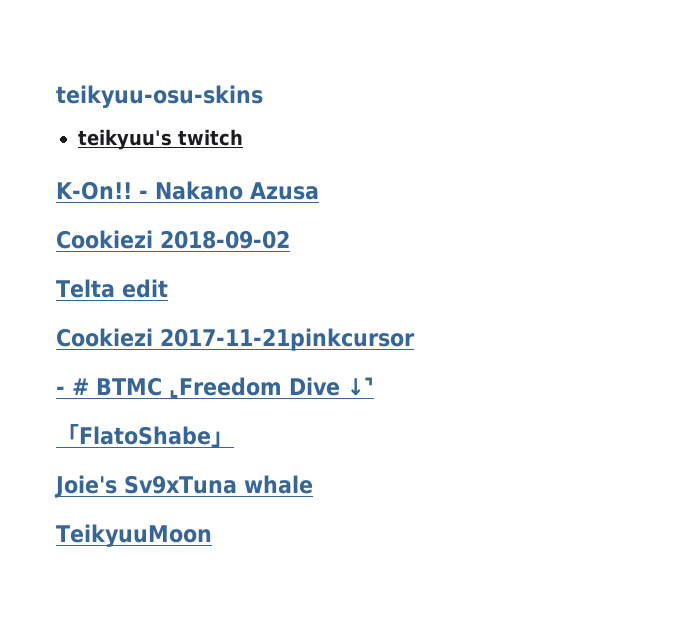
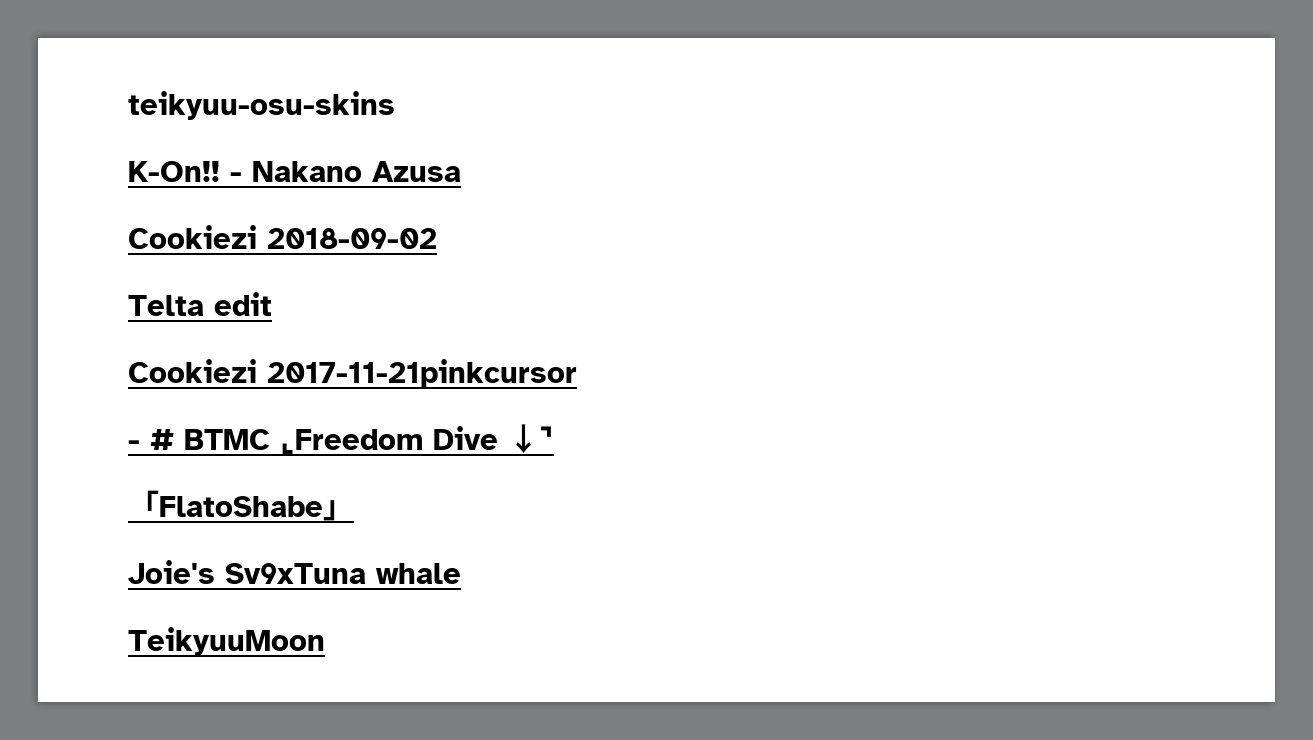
- teikyuu's twitch

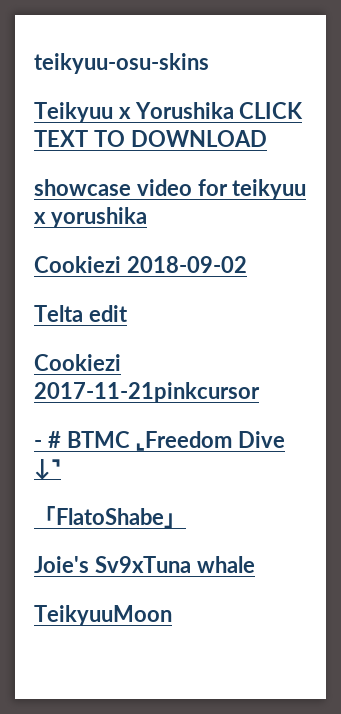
- K-On!! - Nakano Azusa
+ Teikyuu x Yorushika CLICK TEXT TO DOWNLOAD
+ showcase video for teikyuu x yorushika

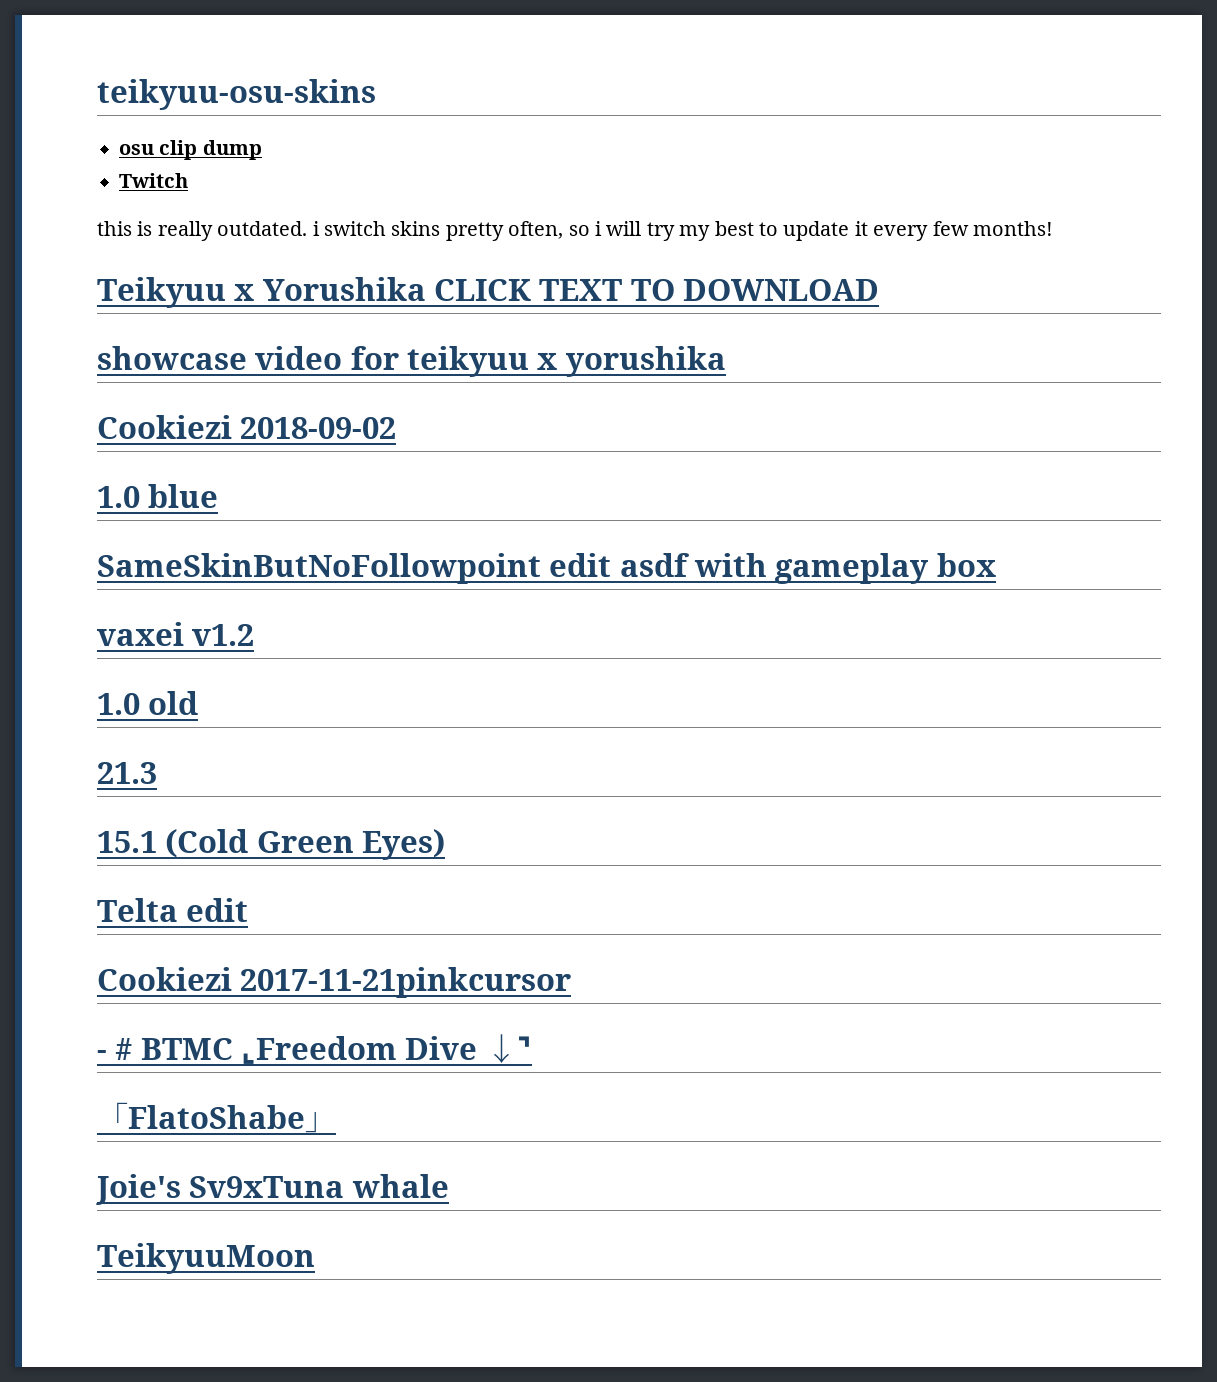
+ osu clip dump
+ Twitch
+ this is really outdated. i switch skins pretty often, so i will try my best to update it every few months!
+ 1.0 blue
+ SameSkinButNoFollowpoint edit asdf with gameplay box
+ vaxei v1.2
+ 1.0 old
+ 21.3
+ 15.1 (Cold Green Eyes)

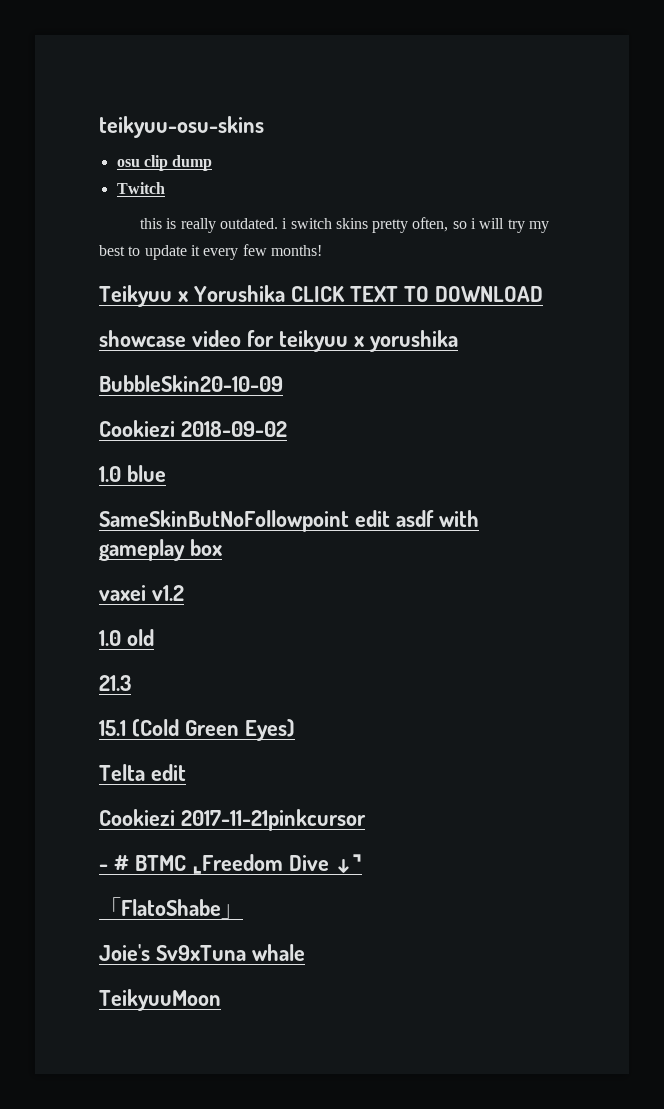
+ BubbleSkin20-10-09

